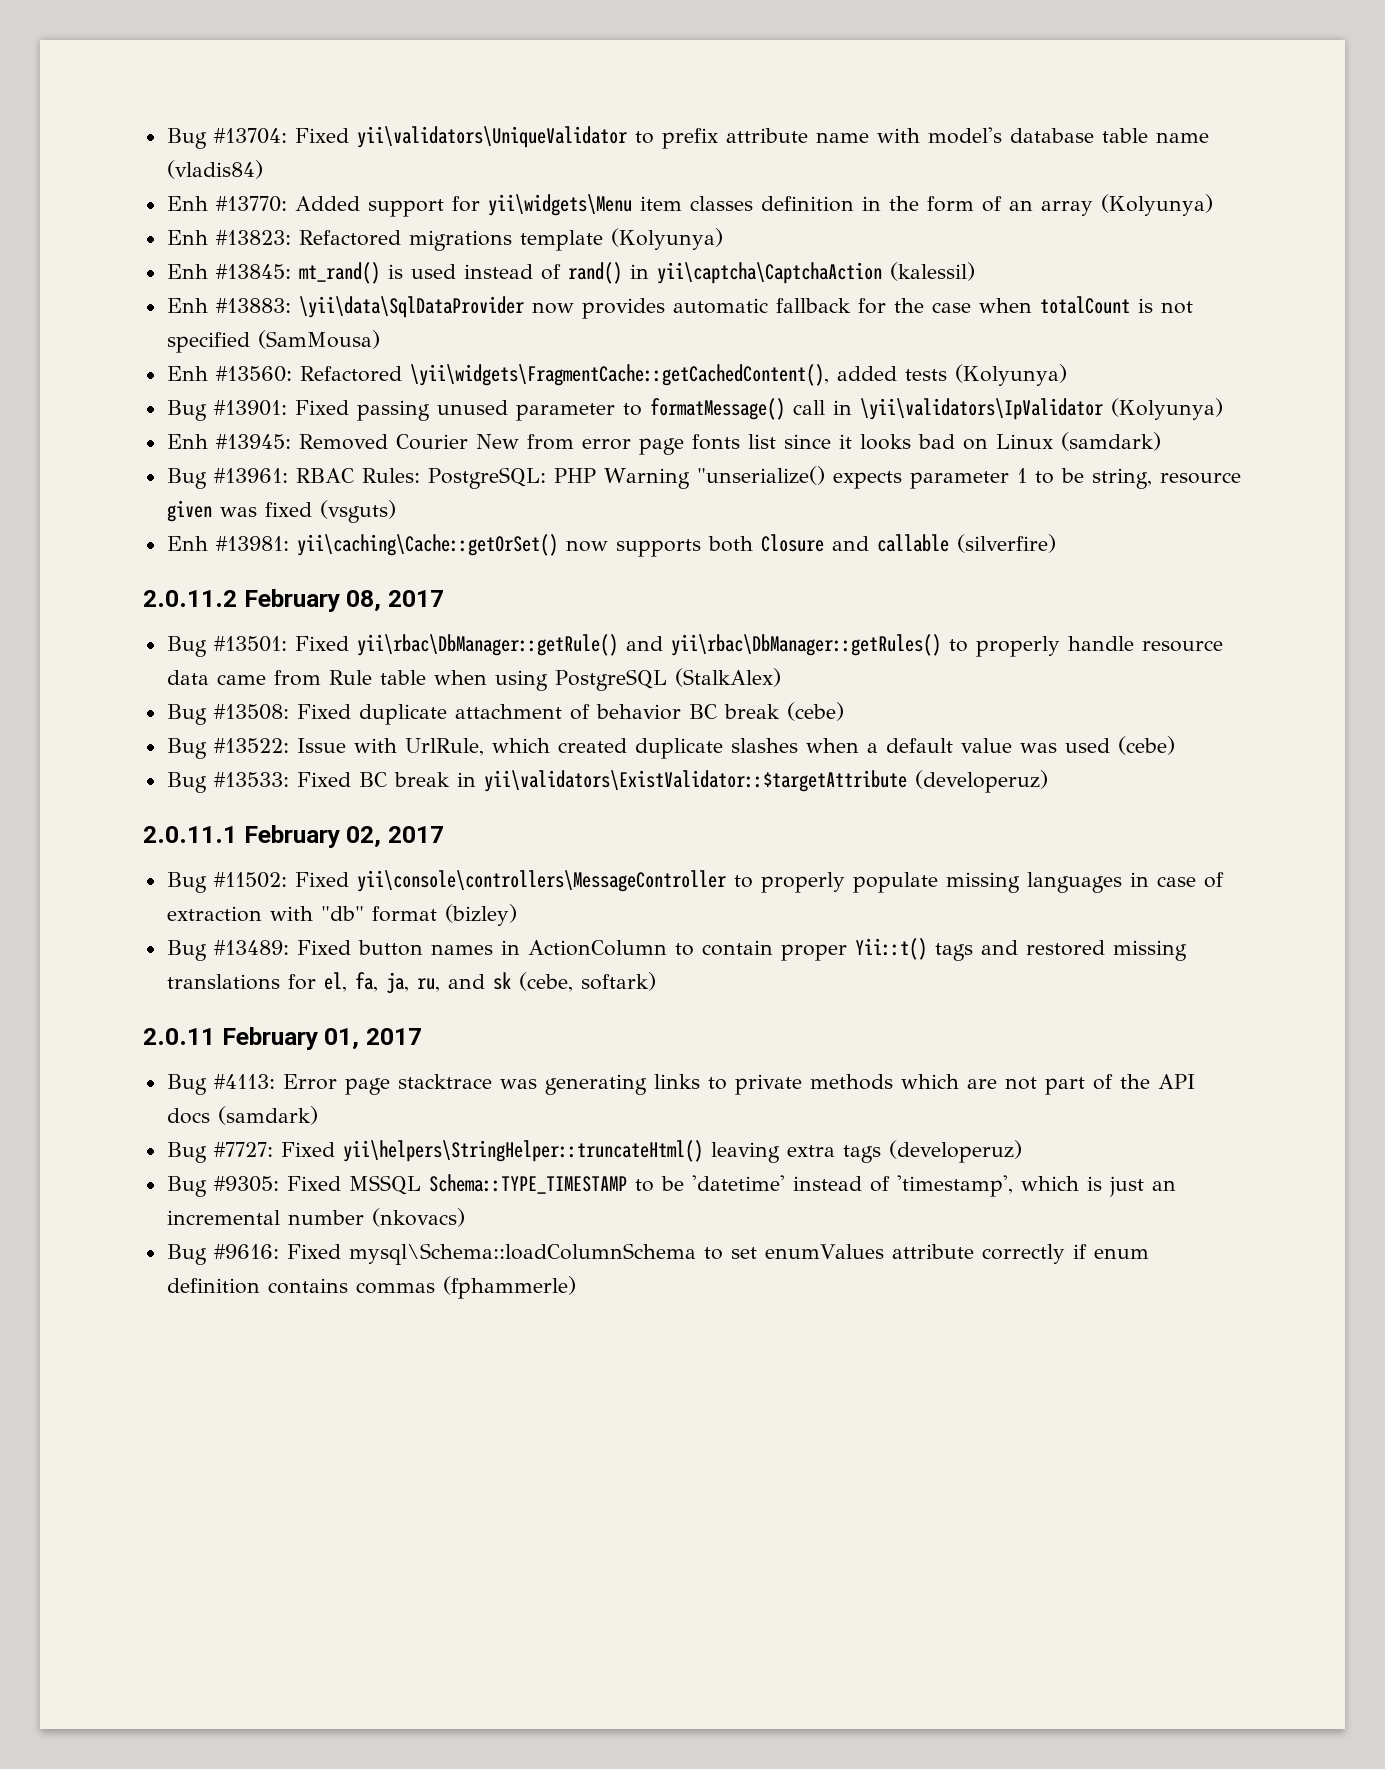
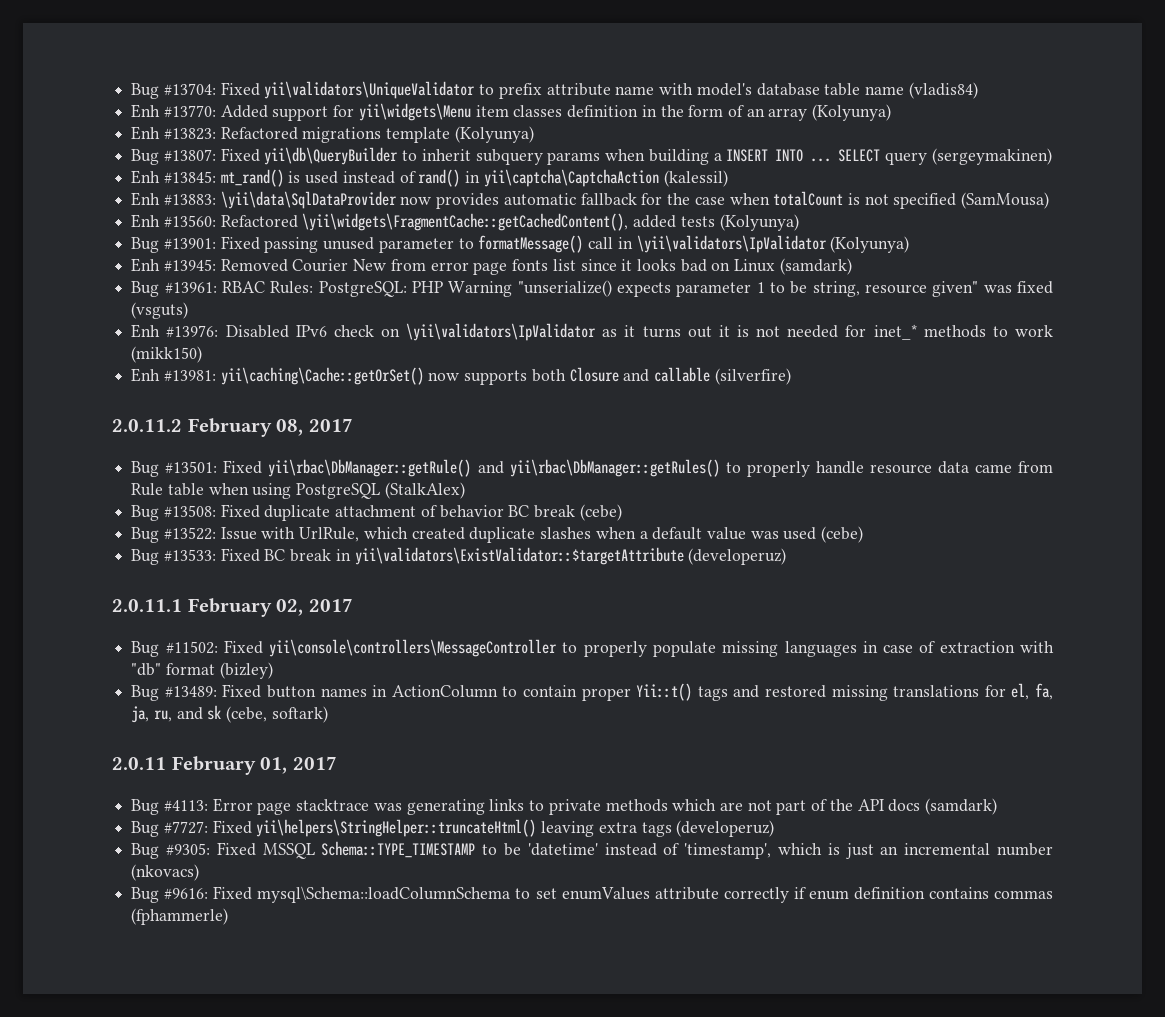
+ Bug #13807: Fixed yii\db\QueryBuilder to inherit subquery params when building a INSERT INTO ... SELECT query (sergeymakinen)
- Bug #13961: RBAC Rules: PostgreSQL: PHP Warning "unserialize() expects parameter 1 to be string, resource given was fixed (vsguts)
+ Bug #13961: RBAC Rules: PostgreSQL: PHP Warning "unserialize() expects parameter 1 to be string, resource given" was fixed (vsguts)
+ Enh #13976: Disabled IPv6 check on \yii\validators\IpValidator as it turns out it is not needed for inet_* methods to work (mikk150)

